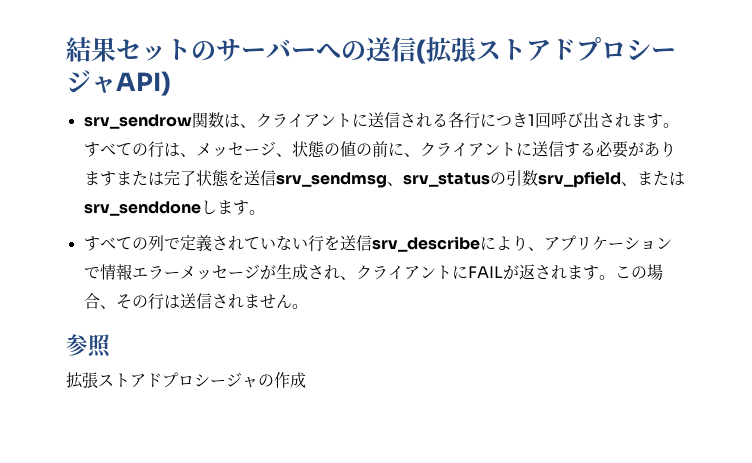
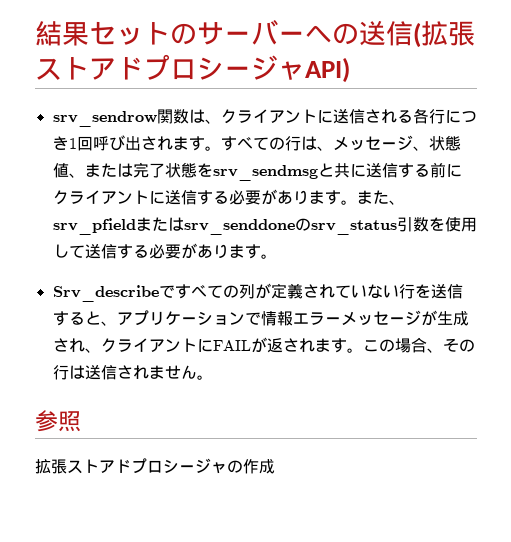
- すべての行は、メッセージ、状態の値の前に、クライアントに送信する必要がありますまたは完了状態を送信srv_sendmsg、srv_statusの引数srv_pfield、またはsrv_senddoneします。
+ すべての行は、メッセージ、状態値、または完了状態をsrv_sendmsgと共に送信する前にクライアントに送信する必要があります。また、srv_pfieldまたはsrv_senddoneのsrv_status引数を使用して送信する必要があります。
- すべての列で定義されていない行を送信srv_describeにより、アプリケーションで情報エラーメッセージが生成され、クライアントにFAILが返されます。
+ Srv_describeですべての列が定義されていない行を送信すると、アプリケーションで情報エラーメッセージが生成され、クライアントにFAILが返されます。

